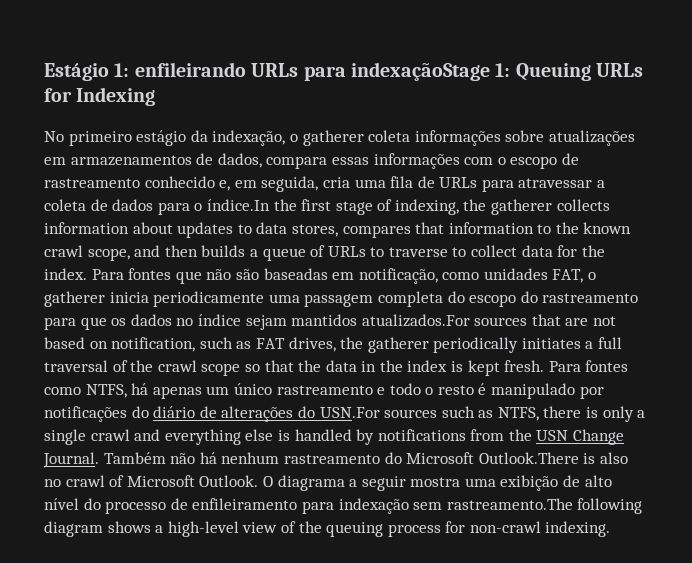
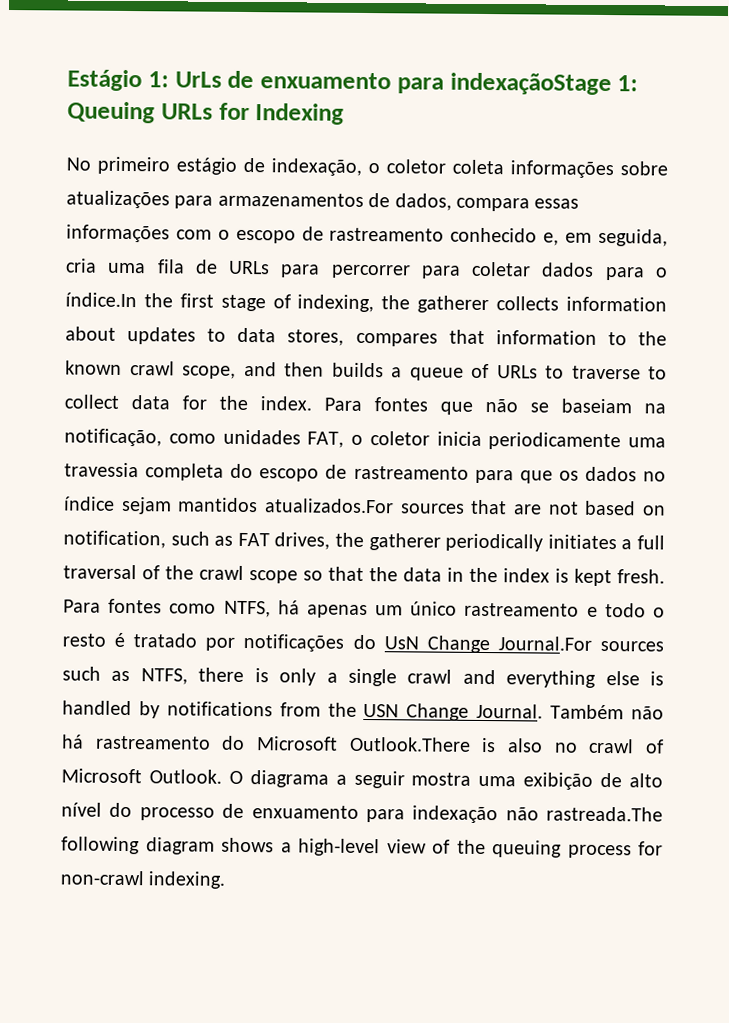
- Estágio 1: enfileirando URLs para indexaçãoStage 1: Queuing URLs for Indexing
+ Estágio 1: UrLs de enxuamento para indexaçãoStage 1: Queuing URLs for Indexing
- No primeiro estágio da indexação, o gatherer coleta informações sobre atualizações em armazenamentos de dados, compara essas informações com o escopo de rastreamento conhecido e, em seguida, cria uma fila de URLs para atravessar a coleta de dados para o índice.In the first stage of indexing, the gatherer collects information about updates to data stores, compares that information to the known crawl scope, and then builds a queue of URLs to traverse to collect data for the index.
+ No primeiro estágio de indexação, o coletor coleta informações sobre atualizações para armazenamentos de dados, compara essas informações com o escopo de rastreamento conhecido e, em seguida, cria uma fila de URLs para percorrer para coletar dados para o índice.In the first stage of indexing, the gatherer collects information about updates to data stores, compares that information to the known crawl scope, and then builds a queue of URLs to traverse to collect data for the index.
- Para fontes que não são baseadas em notificação, como unidades FAT, o gatherer inicia periodicamente uma passagem completa do escopo do rastreamento para que os dados no índice sejam mantidos atualizados.For sources that are not based on notification, such as FAT drives, the gatherer periodically initiates a full traversal of the crawl scope so that the data in the index is kept fresh.
+ Para fontes que não se baseiam na notificação, como unidades FAT, o coletor inicia periodicamente uma travessia completa do escopo de rastreamento para que os dados no índice sejam mantidos atualizados.For sources that are not based on notification, such as FAT drives, the gatherer periodically initiates a full traversal of the crawl scope so that the data in the index is kept fresh.
- Para fontes como NTFS, há apenas um único rastreamento e todo o resto é manipulado por notificações do diário de alterações do USN.For sources such as NTFS, there is only a single crawl and everything else is handled by notifications from the USN Change Journal.
+ Para fontes como NTFS, há apenas um único rastreamento e todo o resto é tratado por notificações do UsN Change Journal.For sources such as NTFS, there is only a single crawl and everything else is handled by notifications from the USN Change Journal.
- Também não há nenhum rastreamento do Microsoft Outlook.There is also no crawl of Microsoft Outlook.
+ Também não há rastreamento do Microsoft Outlook.There is also no crawl of Microsoft Outlook.
- O diagrama a seguir mostra uma exibição de alto nível do processo de enfileiramento para indexação sem rastreamento.The following diagram shows a high-level view of the queuing process for non-crawl indexing.
+ O diagrama a seguir mostra uma exibição de alto nível do processo de enxuamento para indexação não rastreada.The following diagram shows a high-level view of the queuing process for non-crawl indexing.

